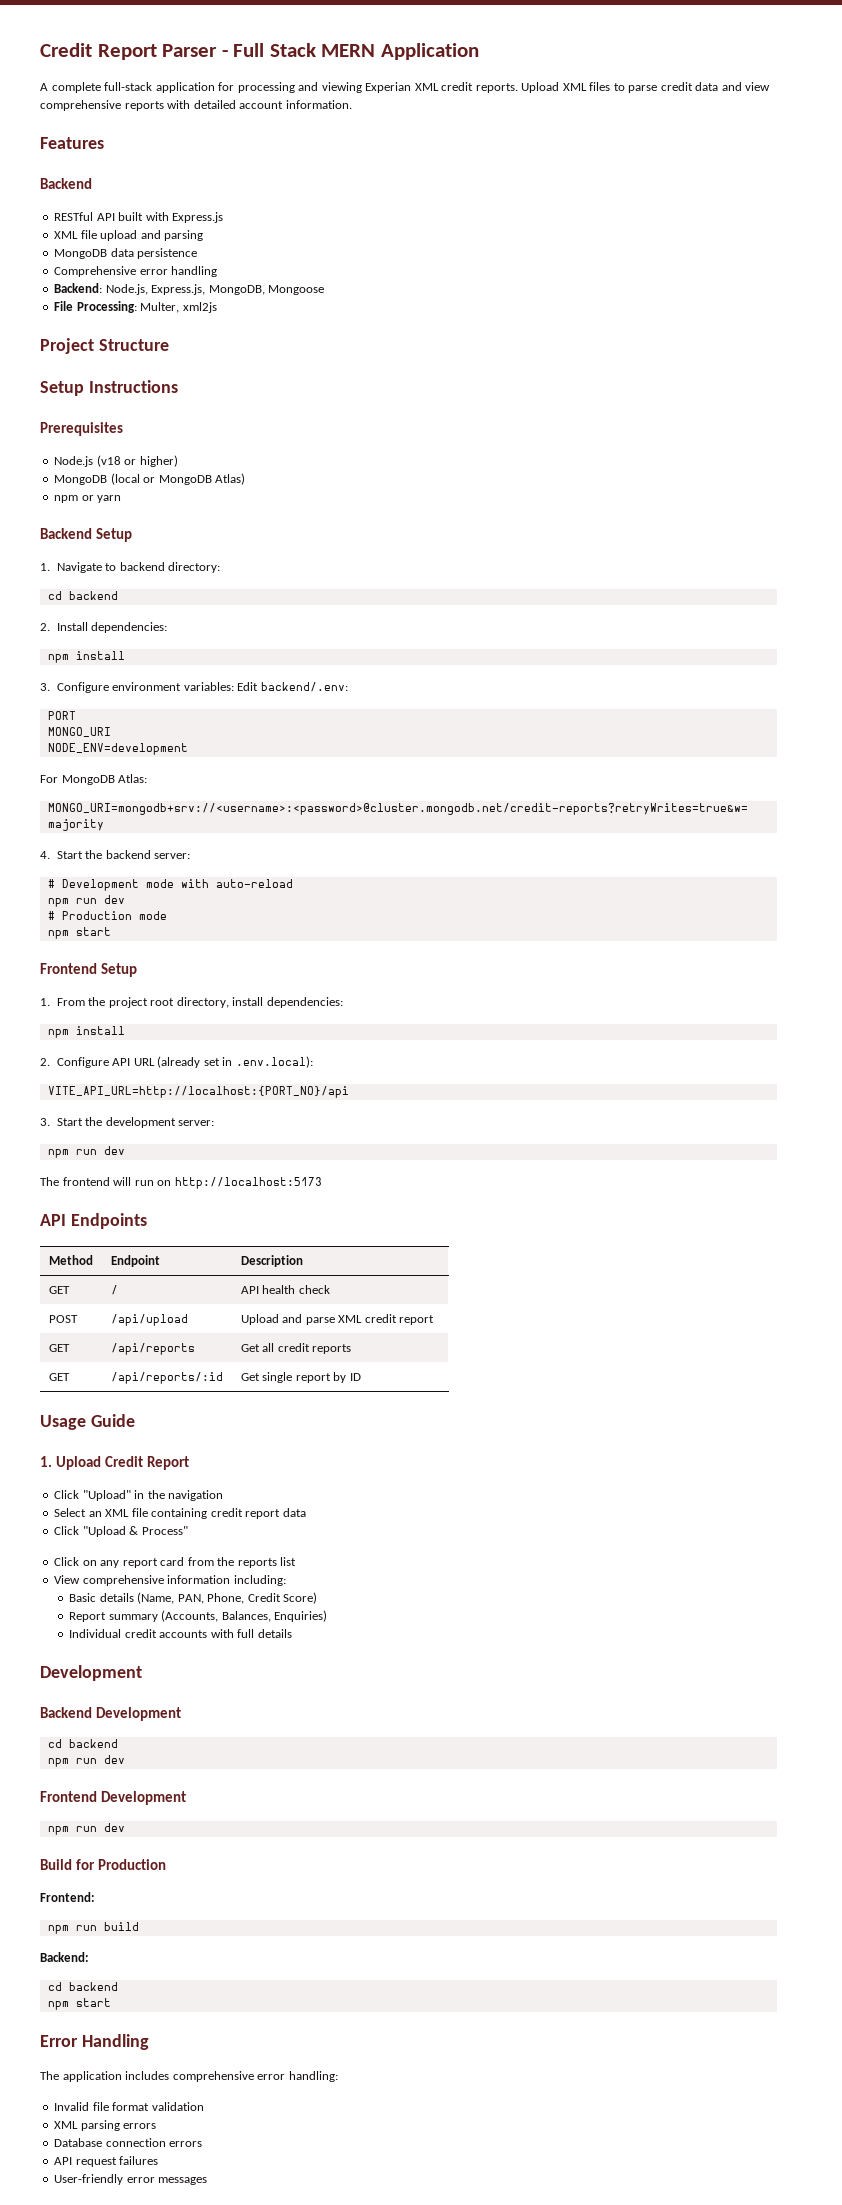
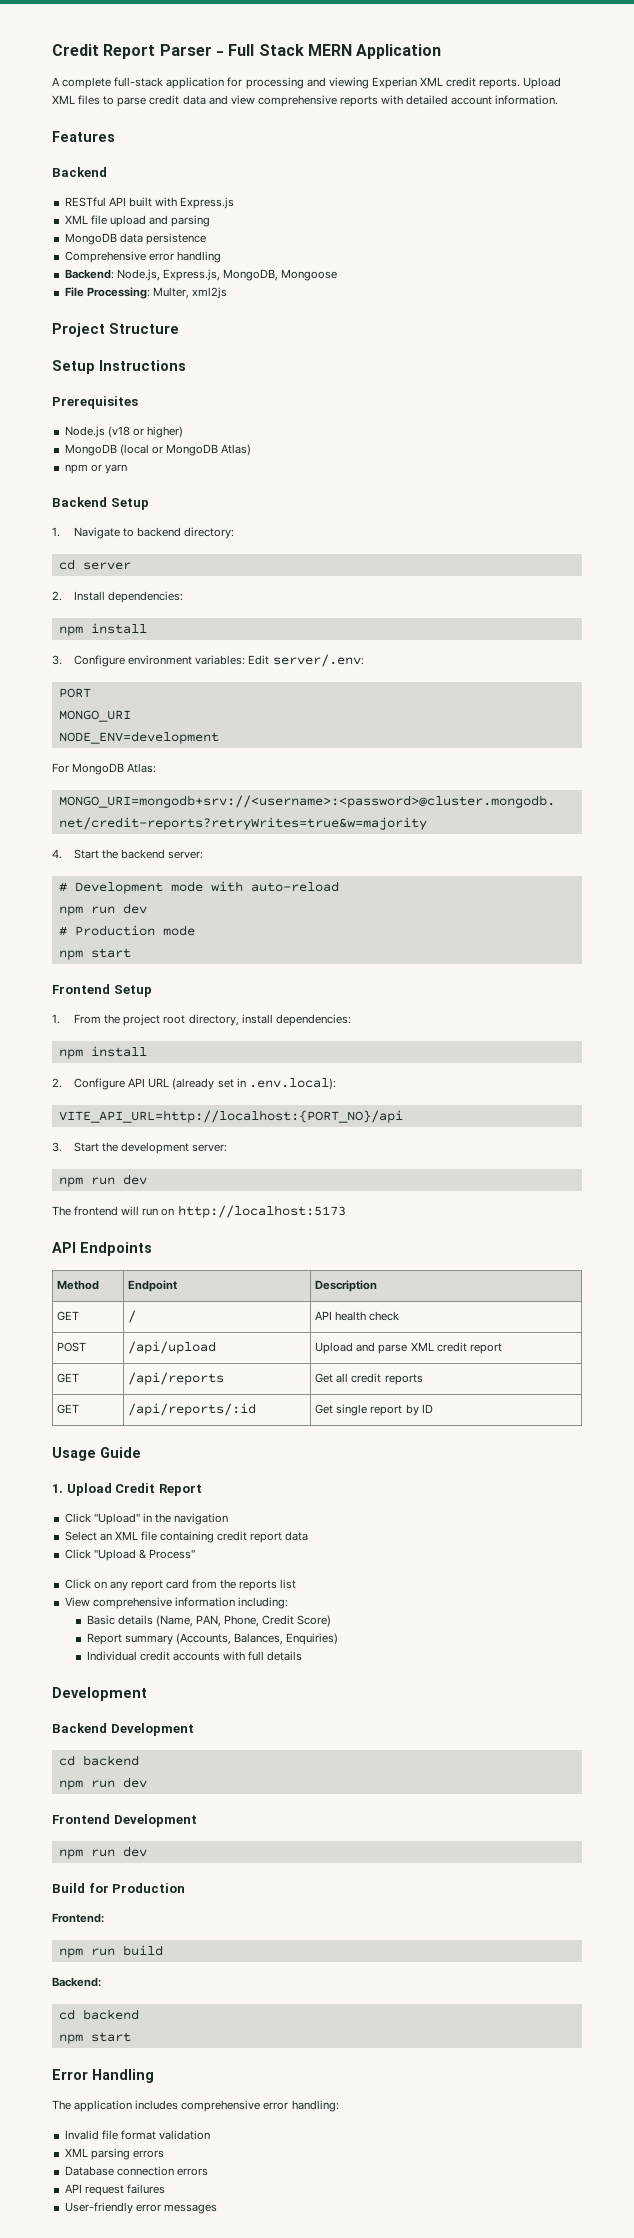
  1. Navigate to backend directory:
- cd backend
+ cd server
- 3. Configure environment variables: Edit backend/.env:
+ 3. Configure environment variables: Edit server/.env:

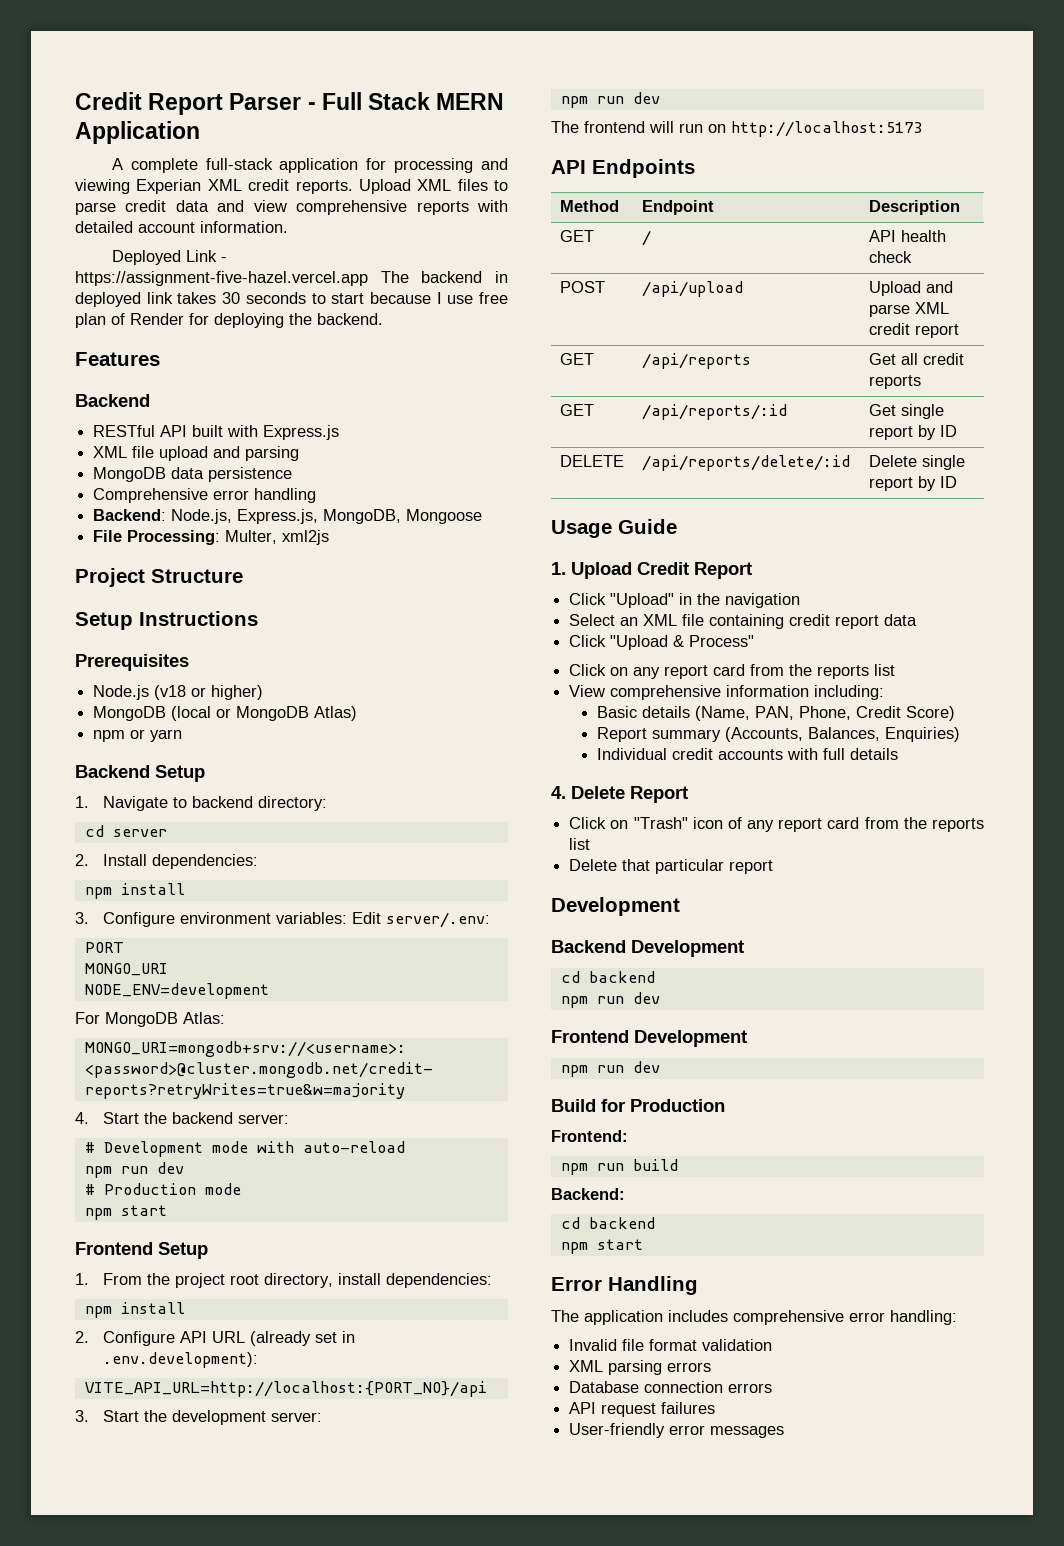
+ Deployed Link - https://assignment-five-hazel.vercel.app The backend in deployed link takes 30 seconds to start because I use free plan of Render for deploying the backend.
- 2. Configure API URL (already set in .env.local):
+ 2. Configure API URL (already set in .env.development):
+ DELETE | /api/reports/delete/:id | Delete single report by ID
+ 4. Delete Report
+ Click on "Trash" icon of any report card from the reports list
+ Delete that particular report

